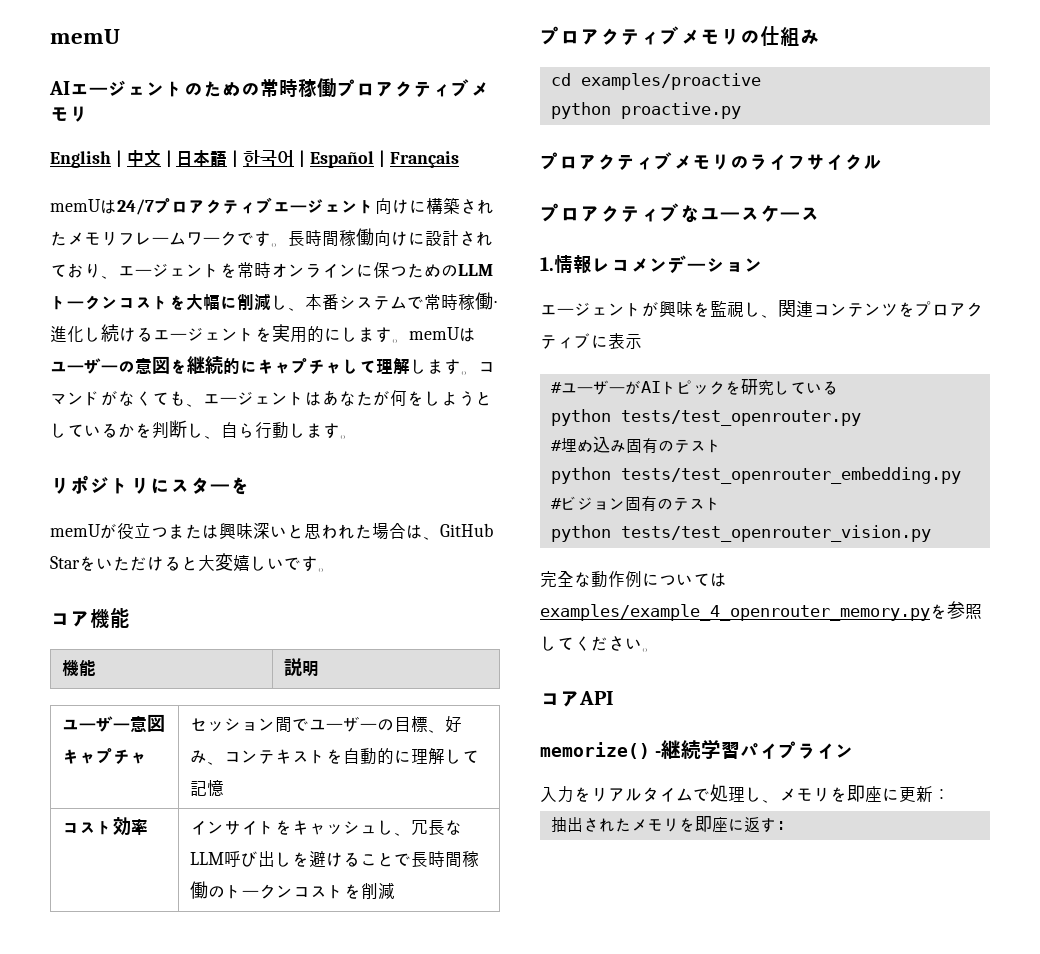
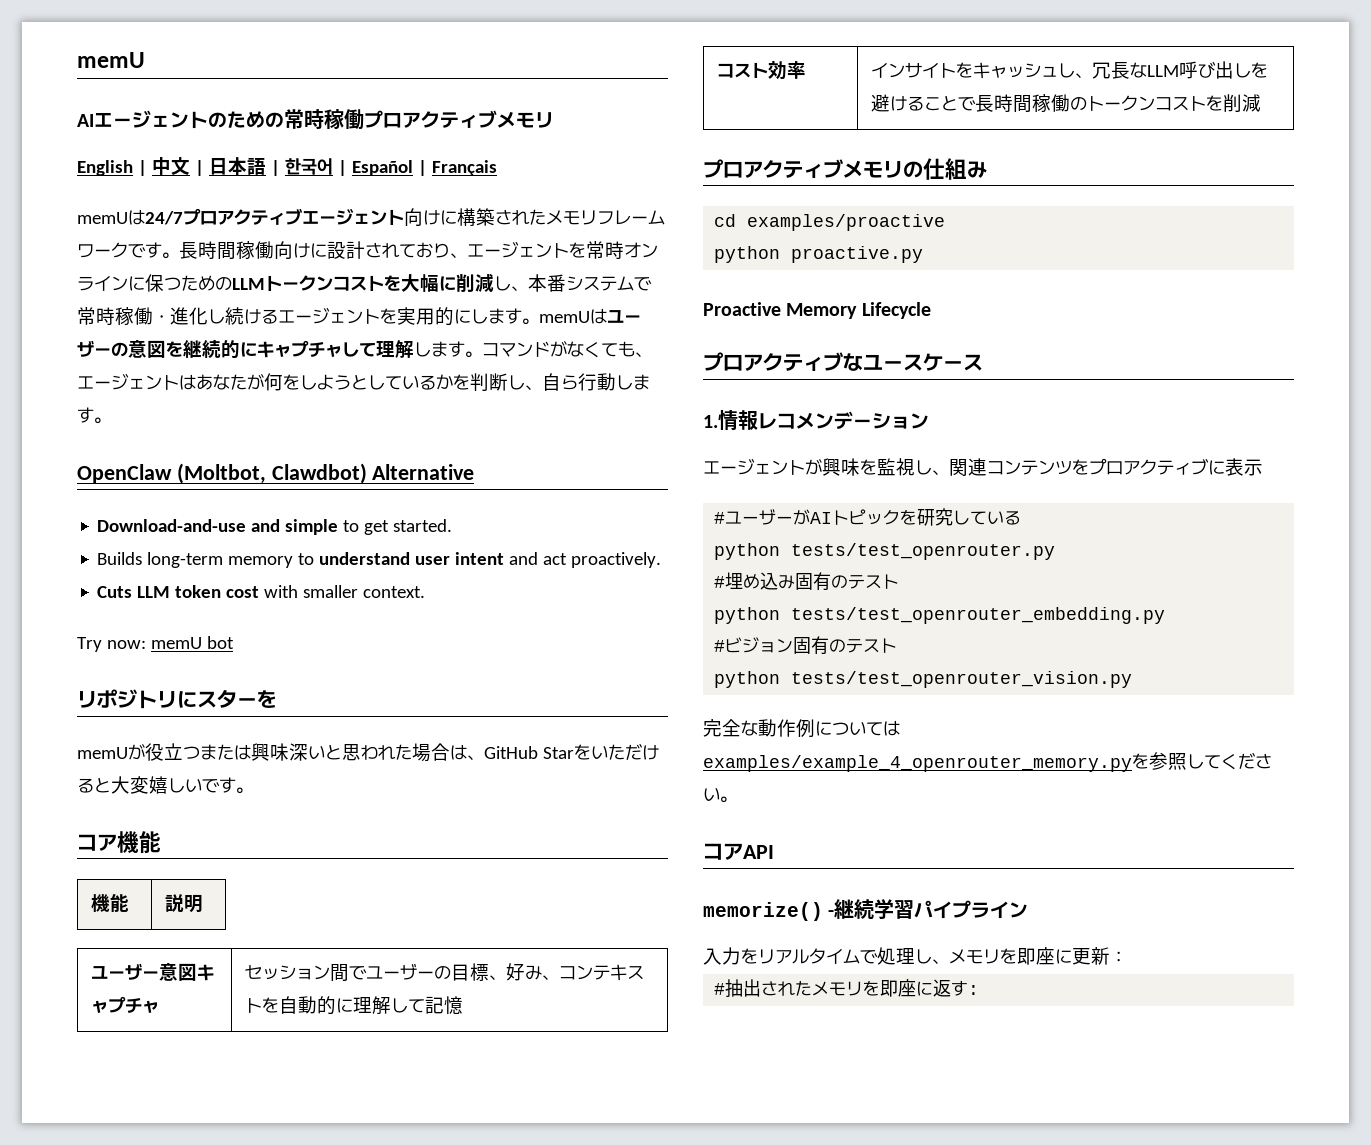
+ OpenClaw (Moltbot, Clawdbot) Alternative
+ Download-and-use and simple to get started.
+ Builds long-term memory to understand user intent and act proactively.
+ Cuts LLM token cost with smaller context.
+ Try now: memU bot
- プロアクティブメモリのライフサイクル
+ Proactive Memory Lifecycle
- 抽出されたメモリを即座に返す:
+ #抽出されたメモリを即座に返す:

